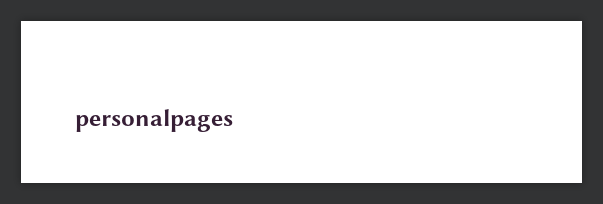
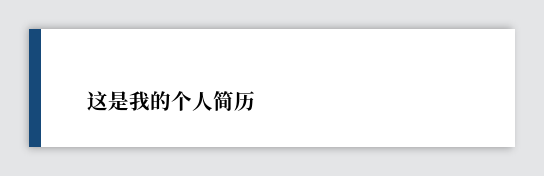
- personalpages
+ 这是我的个人简历

